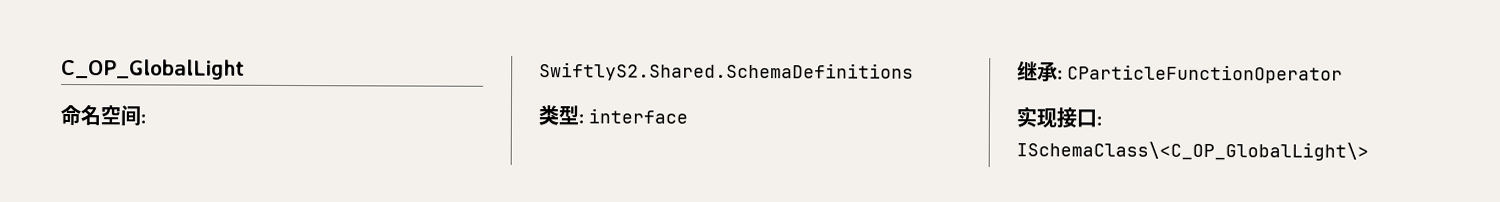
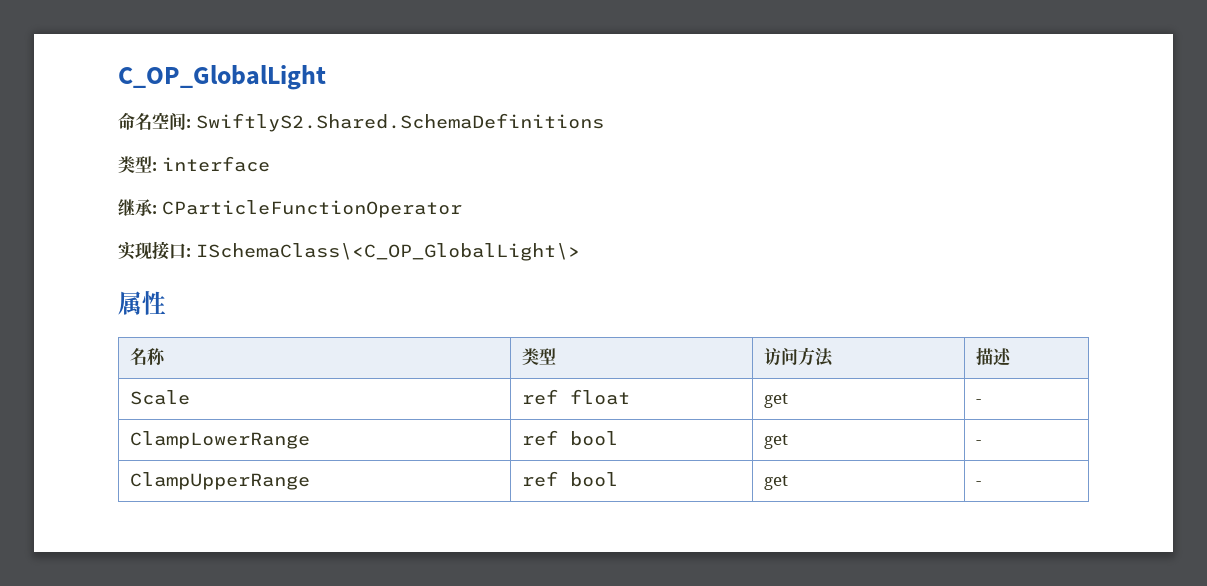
+ 属性
+ 名称 | 类型 | 访问方法 | 描述
+ Scale | ref float | get | -
+ ClampLowerRange | ref bool | get | -
+ ClampUpperRange | ref bool | get | -

